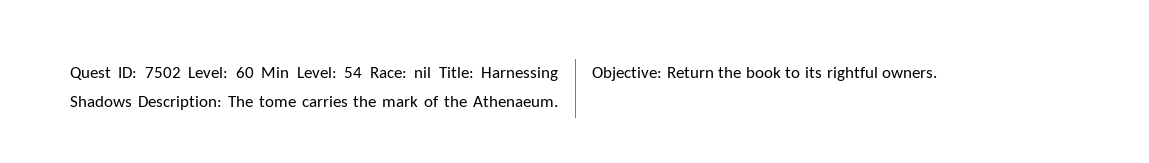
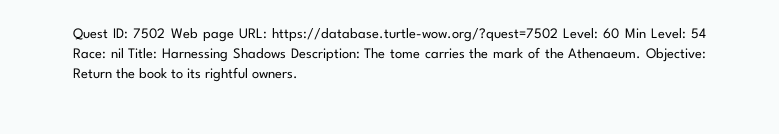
- Quest ID: 7502 Level: 60 Min Level: 54 Race: nil Title: Harnessing Shadows Description: The tome carries the mark of the Athenaeum.
+ Quest ID: 7502 Web page URL: https://database.turtle-wow.org/?quest=7502 Level: 60 Min Level: 54 Race: nil Title: Harnessing Shadows Description: The tome carries the mark of the Athenaeum.

